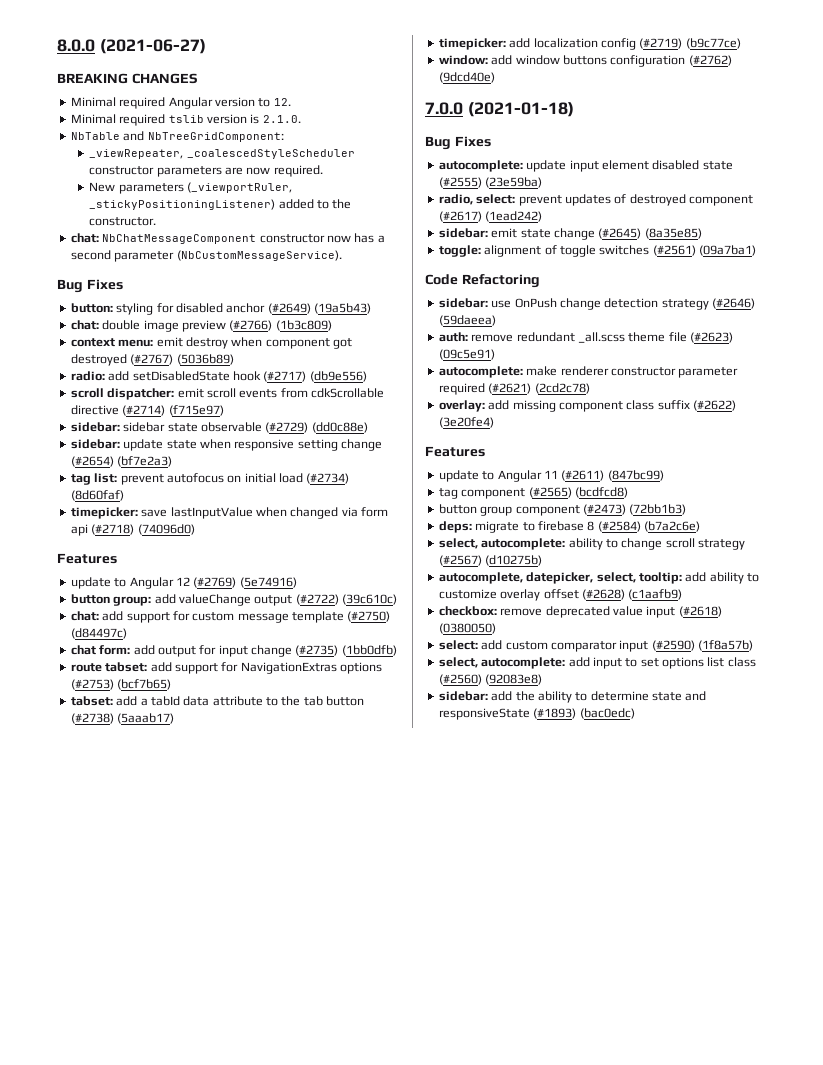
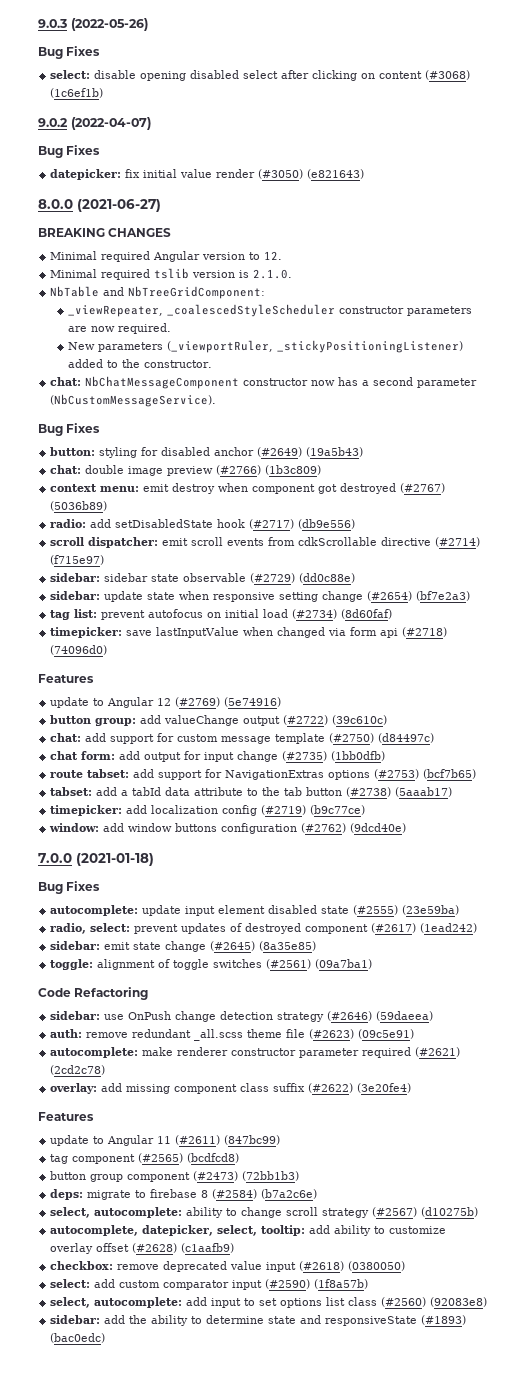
+ 9.0.3 (2022-05-26)
+ Bug Fixes
+ select: disable opening disabled select after clicking on content (#3068) (1c6ef1b)
+ 9.0.2 (2022-04-07)
+ Bug Fixes
+ datepicker: fix initial value render (#3050) (e821643)

